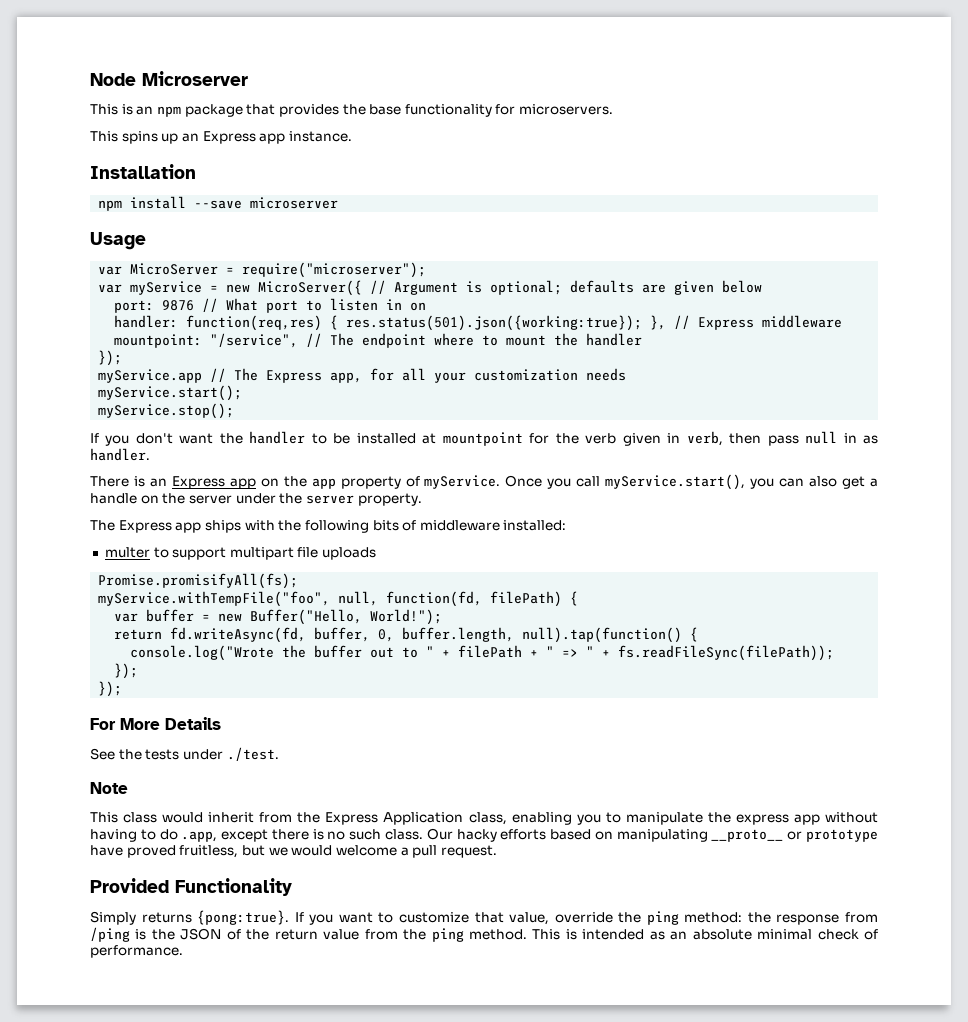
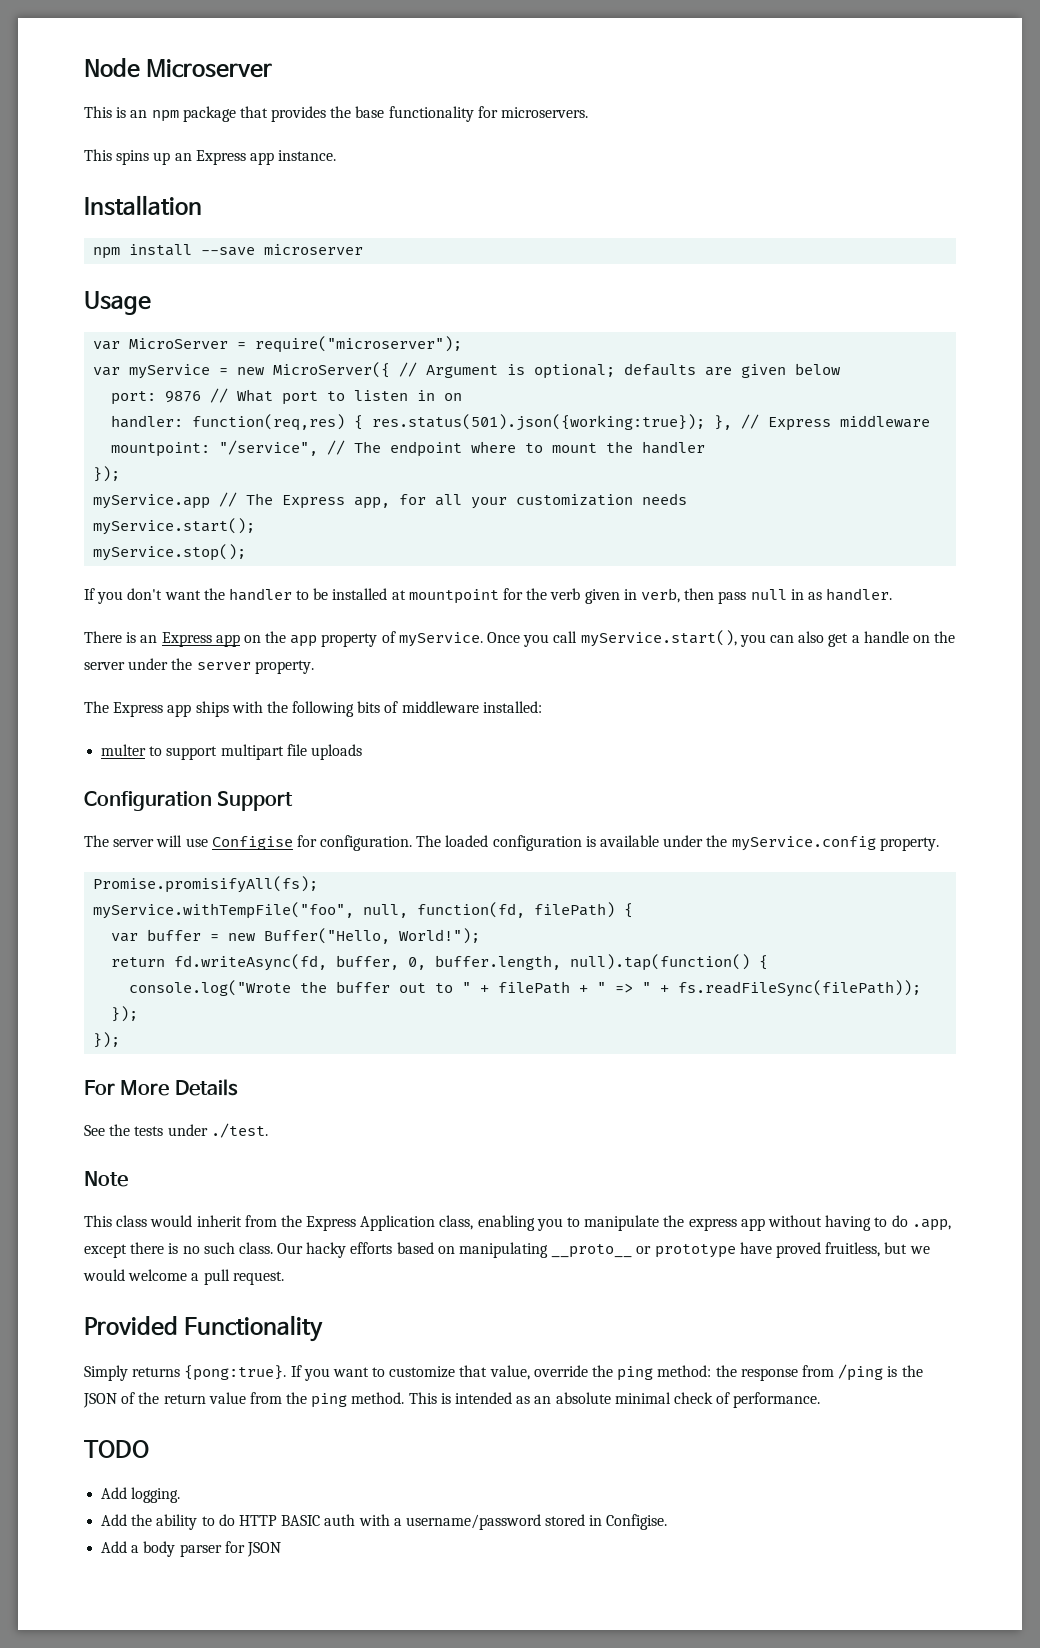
+ Configuration Support
+ The server will use Configise for configuration. The loaded configuration is available under the myService.config property.
+ TODO
+ Add logging.
+ Add the ability to do HTTP BASIC auth with a username/password stored in Configise.
+ Add a body parser for JSON

